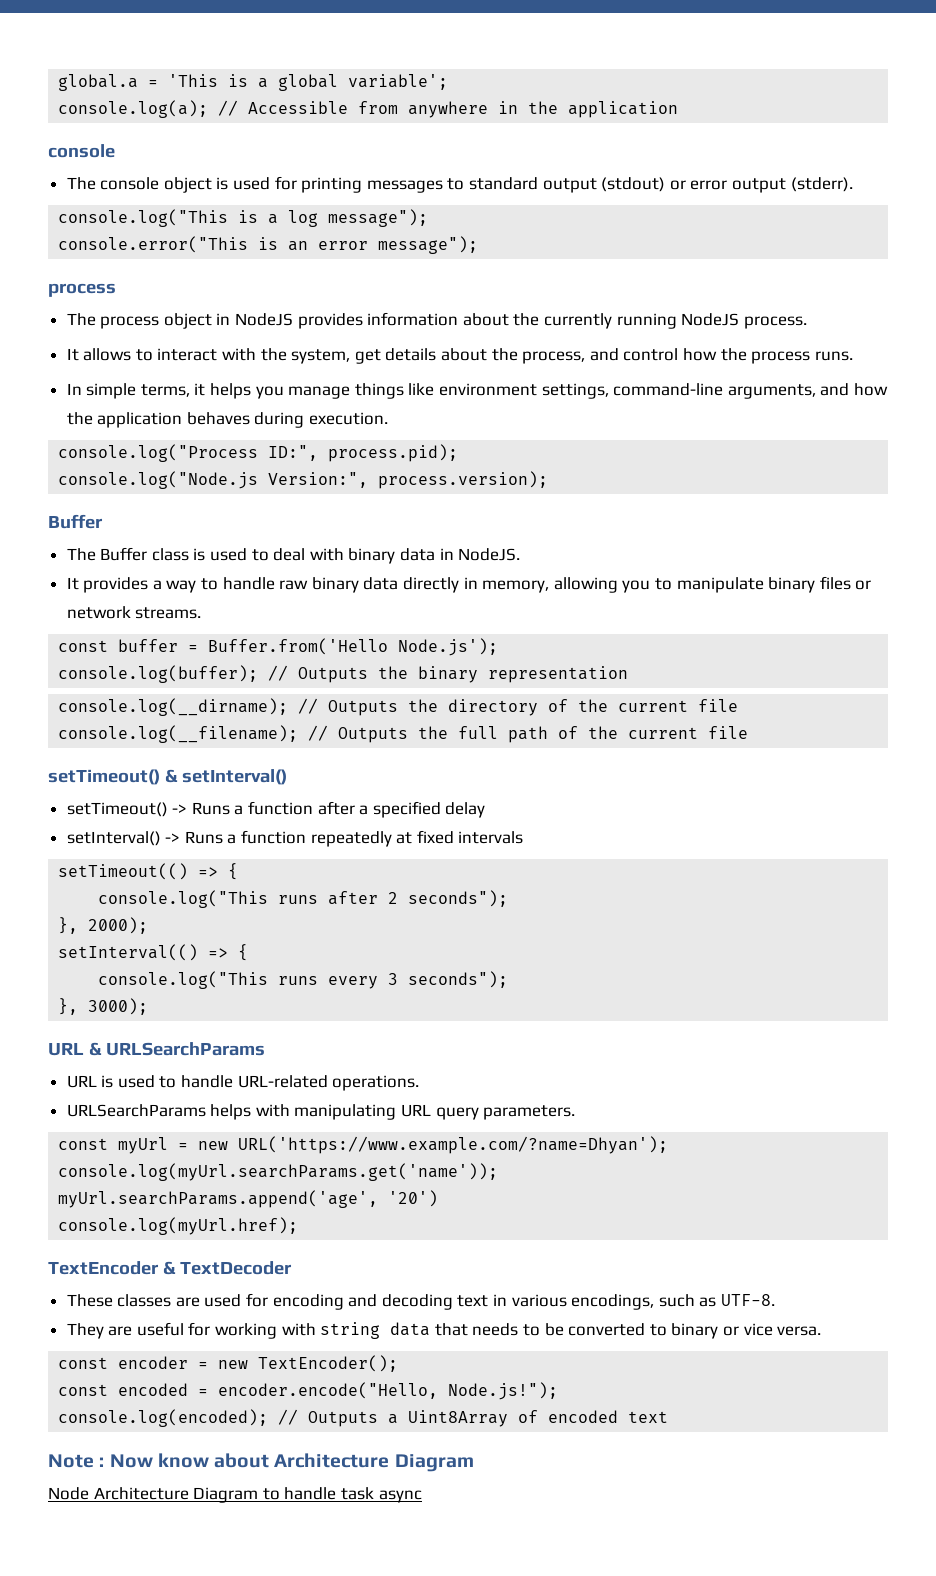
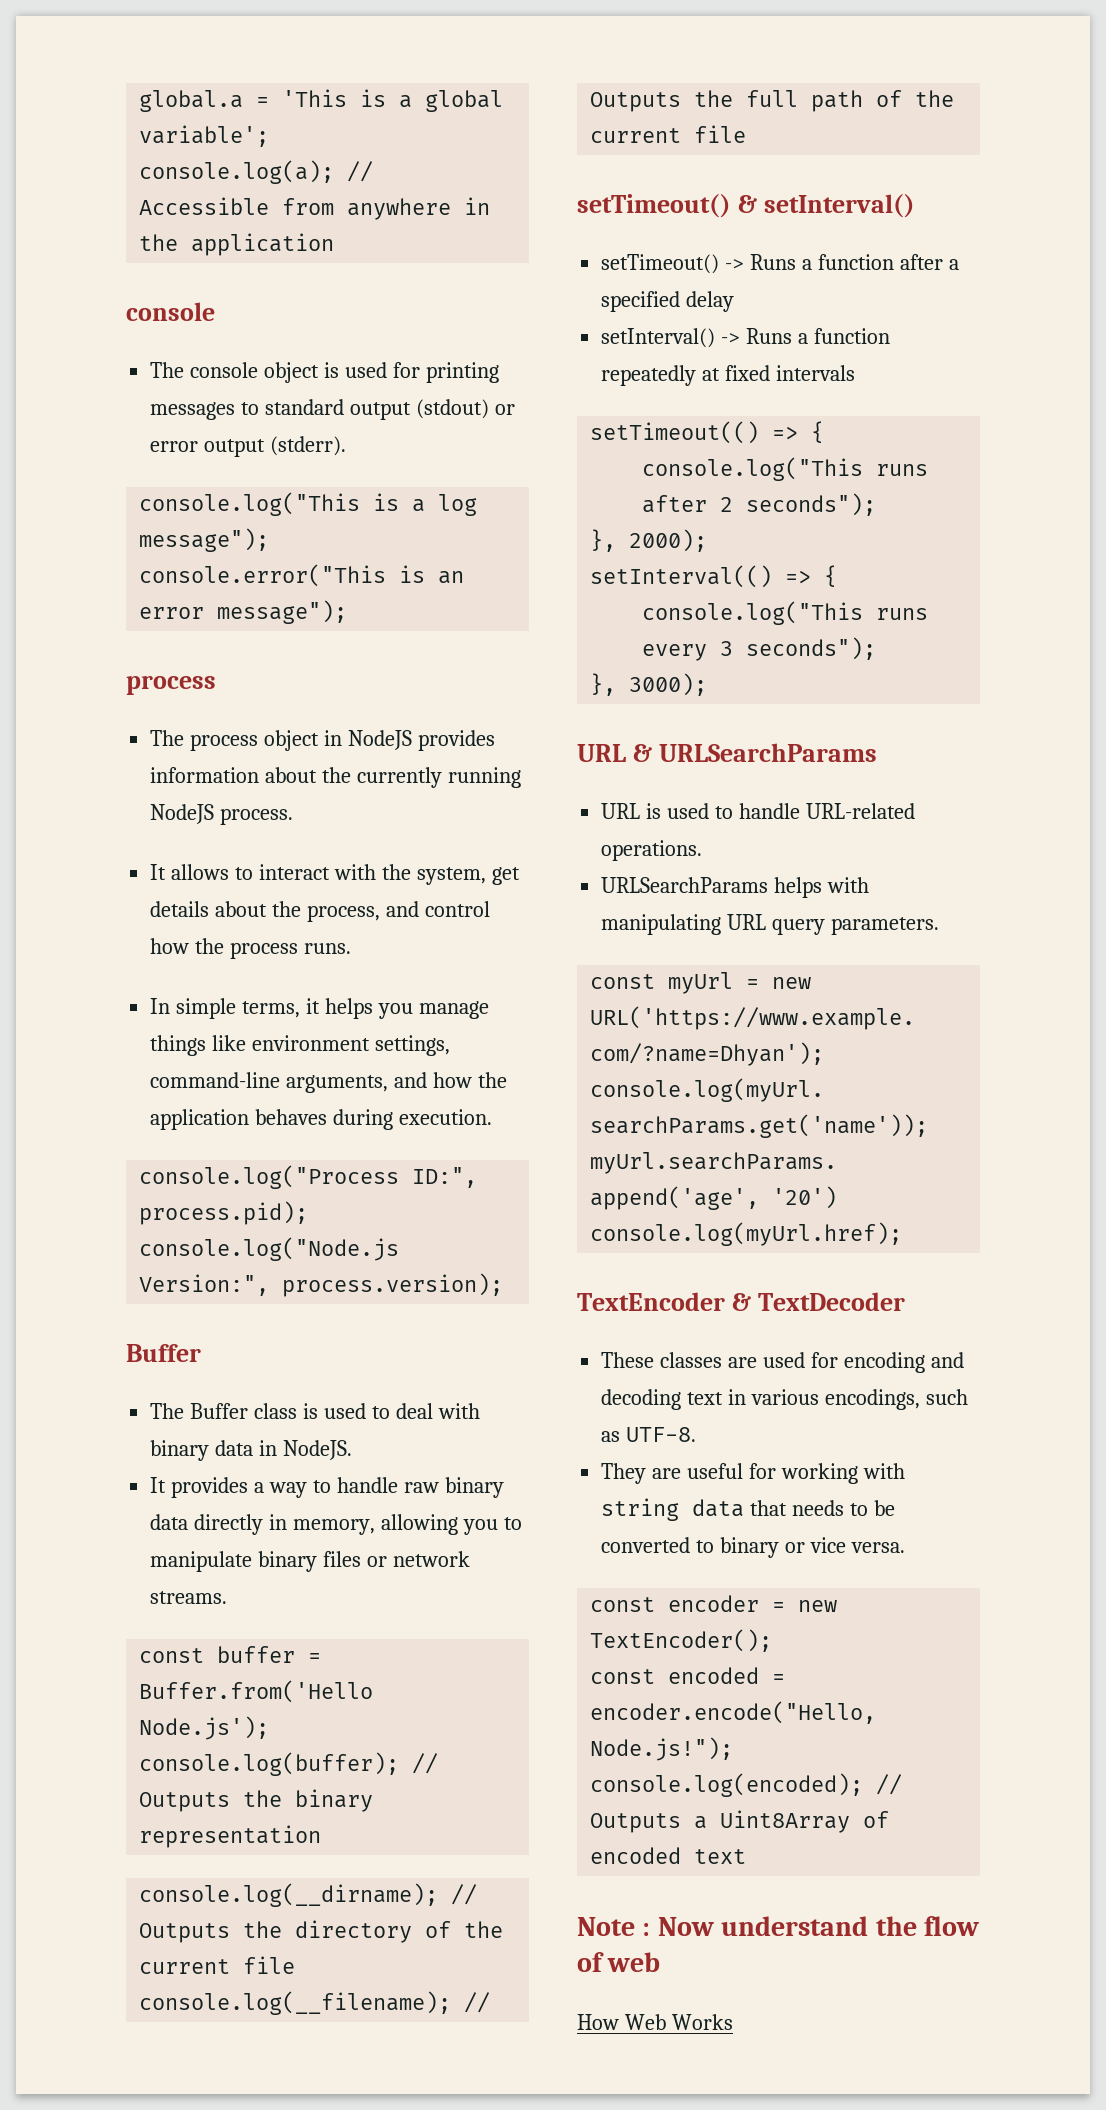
- Note : Now know about Architecture Diagram
- Node Architecture Diagram to handle task async
+ Note : Now understand the flow of web
+ How Web Works

